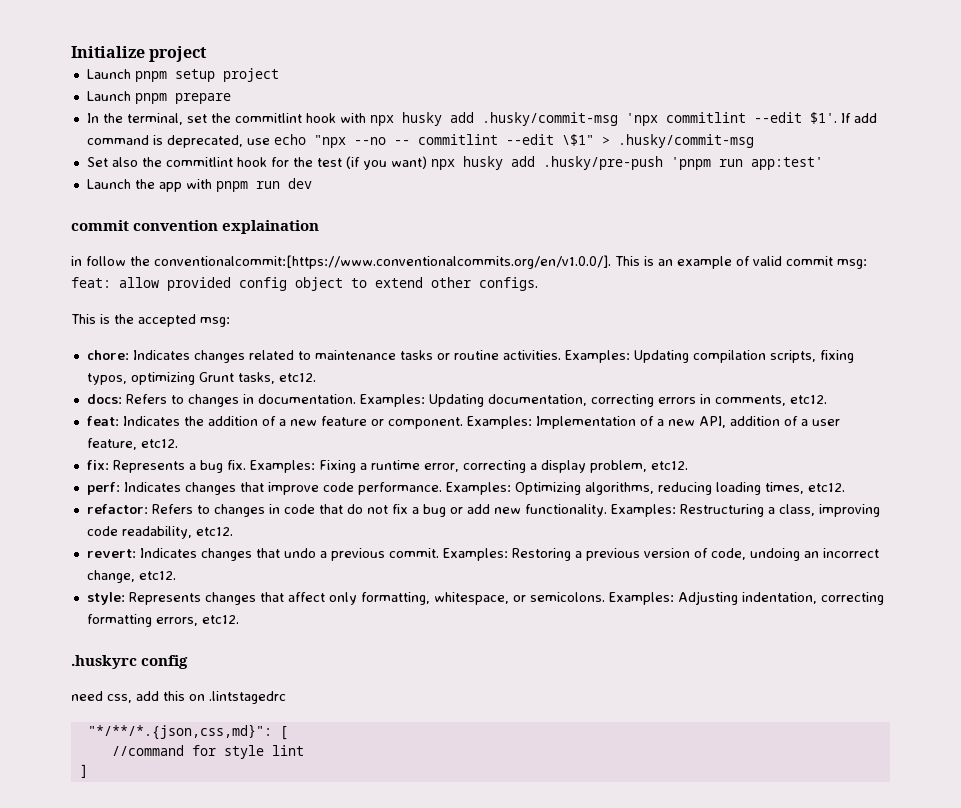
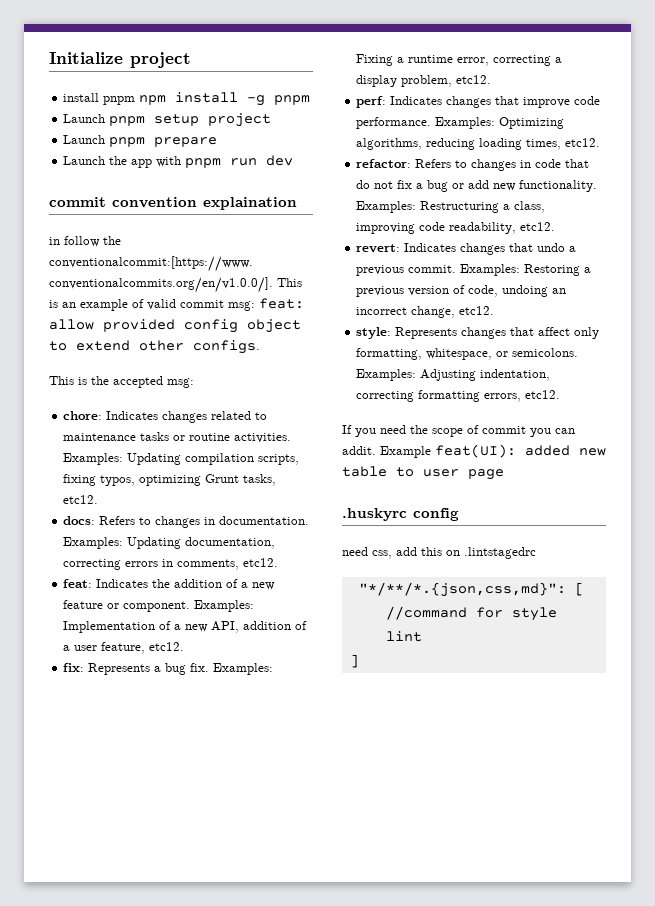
+ install pnpm npm install -g pnpm
- In the terminal, set the commitlint hook with npx husky add .husky/commit-msg 'npx commitlint --edit $1'. If add command is deprecated, use echo "npx --no -- commitlint --edit \$1" > .husky/commit-msg
- Set also the commitlint hook for the test (if you want) npx husky add .husky/pre-push 'pnpm run app:test'
+ If you need the scope of commit you can addit. Example feat(UI): added new table to user page

